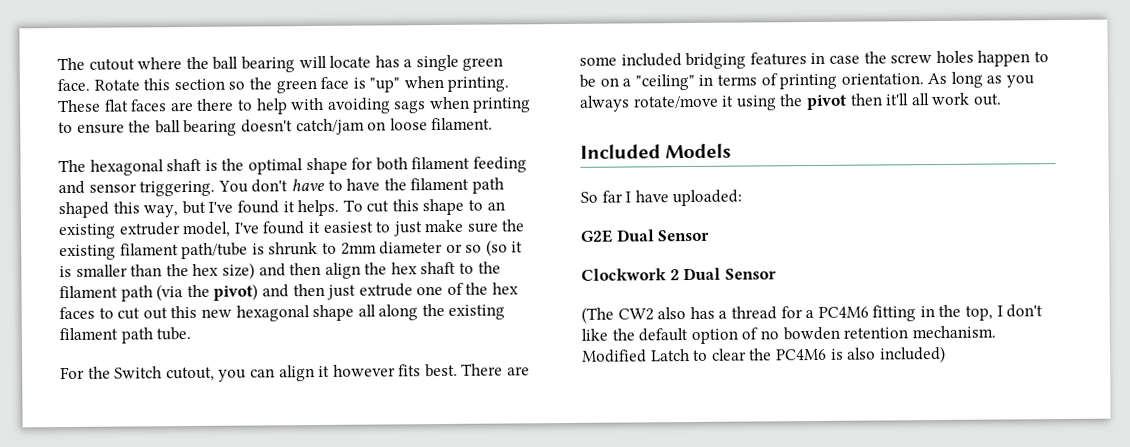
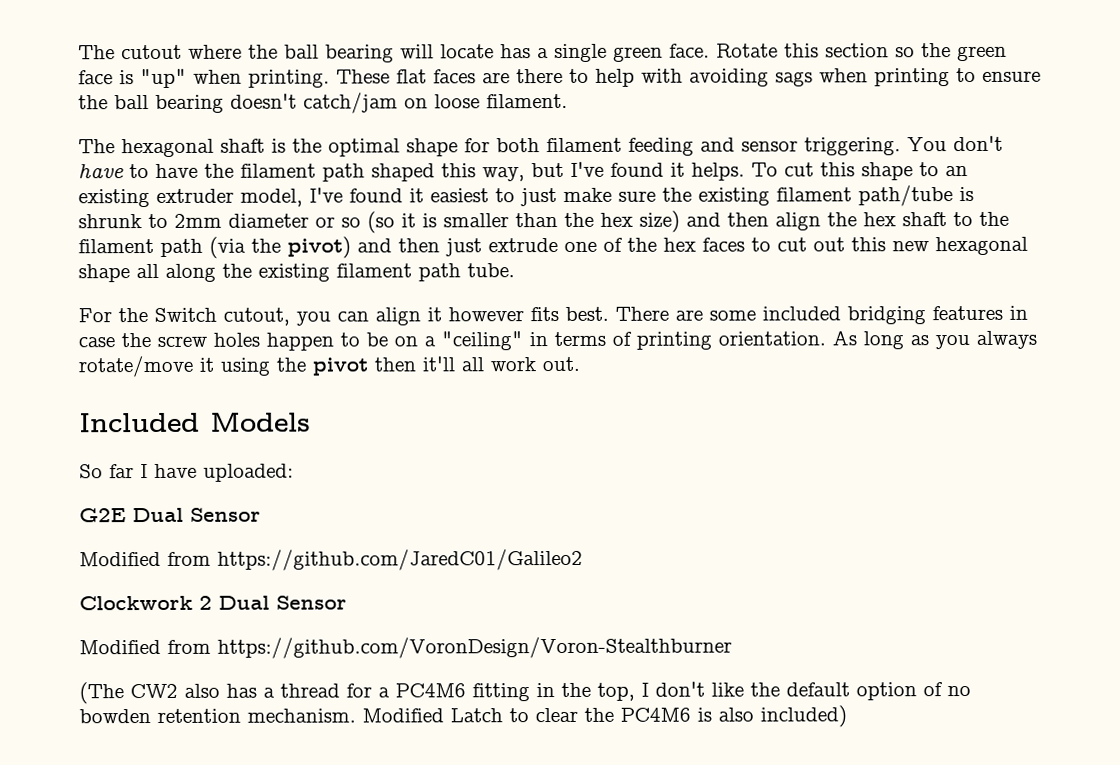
+ Modified from https://github.com/JaredC01/Galileo2
+ Modified from https://github.com/VoronDesign/Voron-Stealthburner

